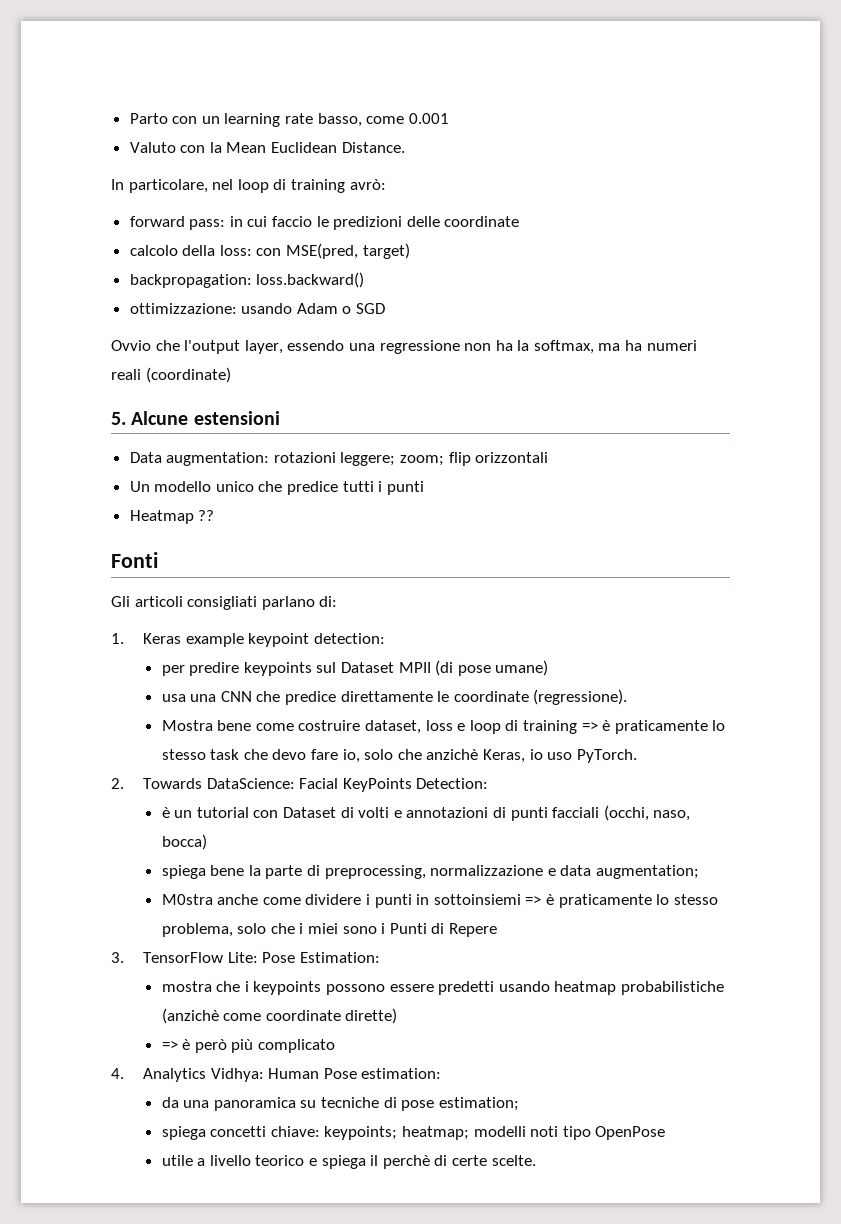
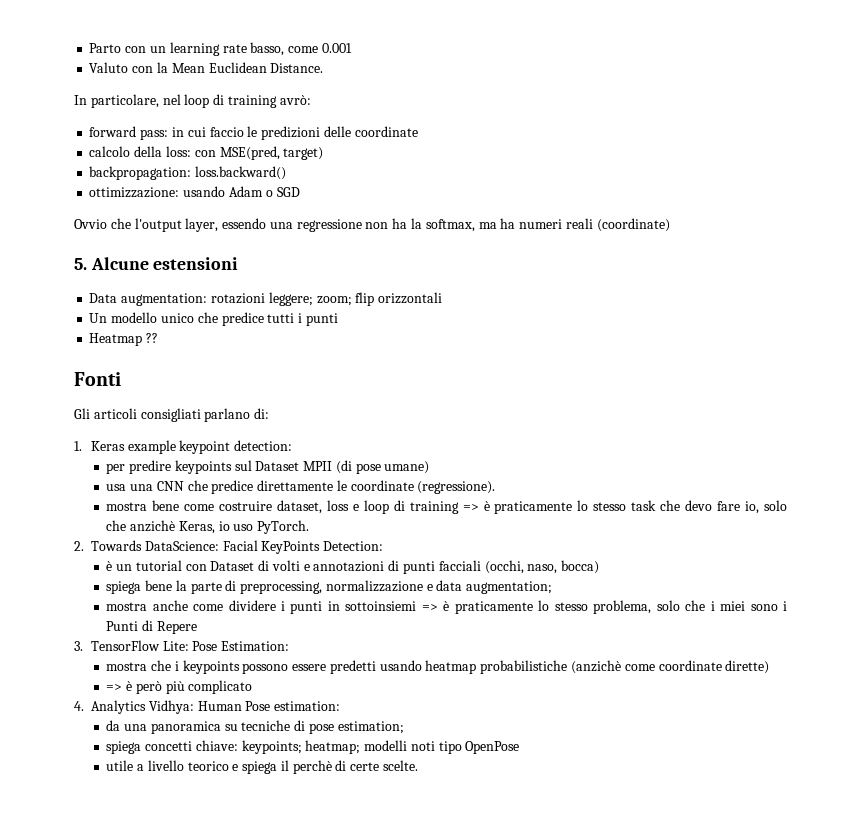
- Mostra bene come costruire dataset, loss e loop di training => è praticamente lo stesso task che devo fare io, solo che anzichè Keras, io uso PyTorch.
+ mostra bene come costruire dataset, loss e loop di training => è praticamente lo stesso task che devo fare io, solo che anzichè Keras, io uso PyTorch.
- M0stra anche come dividere i punti in sottoinsiemi => è praticamente lo stesso problema, solo che i miei sono i Punti di Repere
+ mostra anche come dividere i punti in sottoinsiemi => è praticamente lo stesso problema, solo che i miei sono i Punti di Repere

